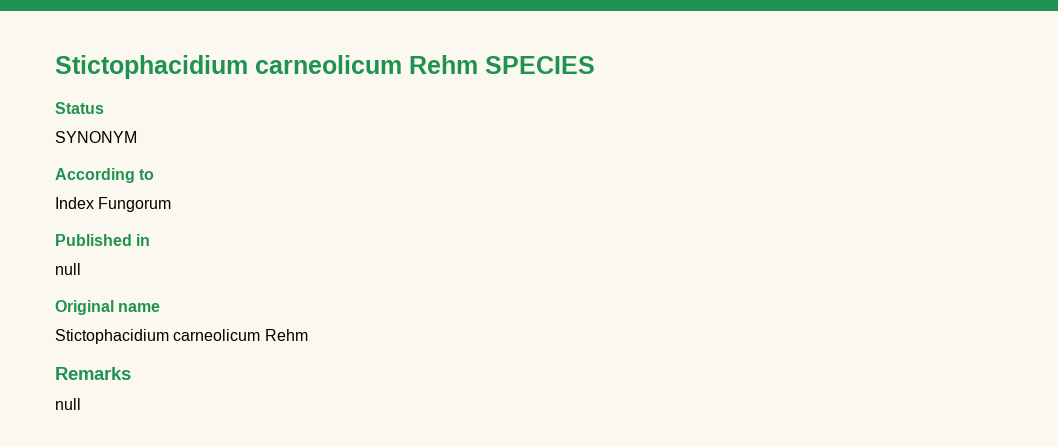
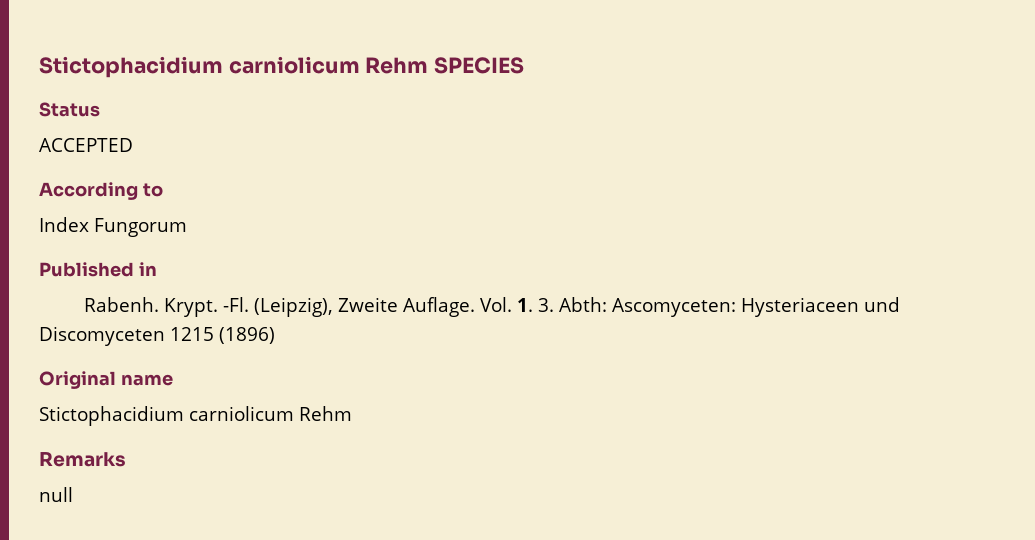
- Stictophacidium carneolicum Rehm SPECIES
+ Stictophacidium carniolicum Rehm SPECIES
- SYNONYM
+ ACCEPTED
  Published in
- null
+ Rabenh. Krypt. -Fl. (Leipzig), Zweite Auflage. Vol. 1. 3. Abth: Ascomyceten: Hysteriaceen und Discomyceten 1215 (1896)
  Original name
- Stictophacidium carneolicum Rehm
+ Stictophacidium carniolicum Rehm

